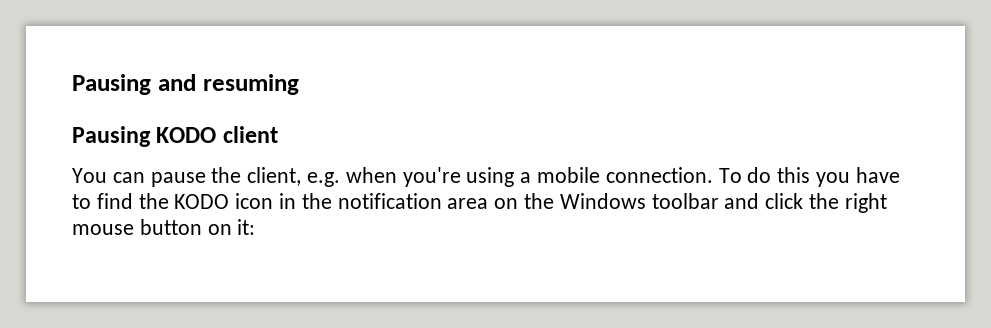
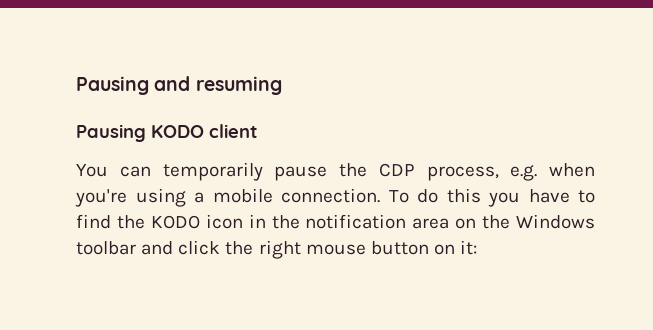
- You can pause the client, e.g. when you're using a mobile connection.
+ You can temporarily pause the CDP process, e.g. when you're using a mobile connection.

